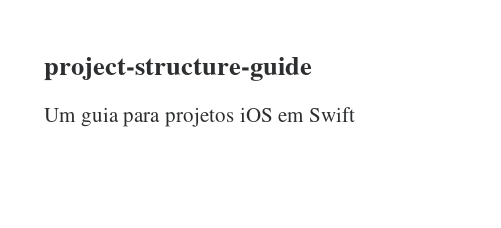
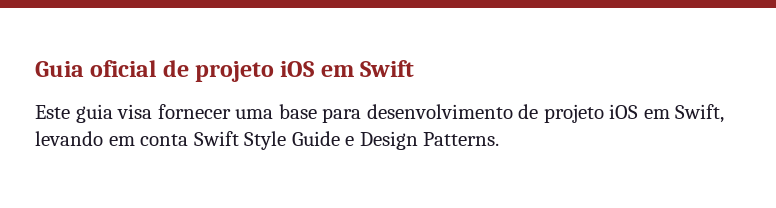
- project-structure-guide
- Um guia para projetos iOS em Swift
+ Guia oficial de projeto iOS em Swift
+ Este guia visa fornecer uma base para desenvolvimento de projeto iOS em Swift, levando em conta Swift Style Guide e Design Patterns.

